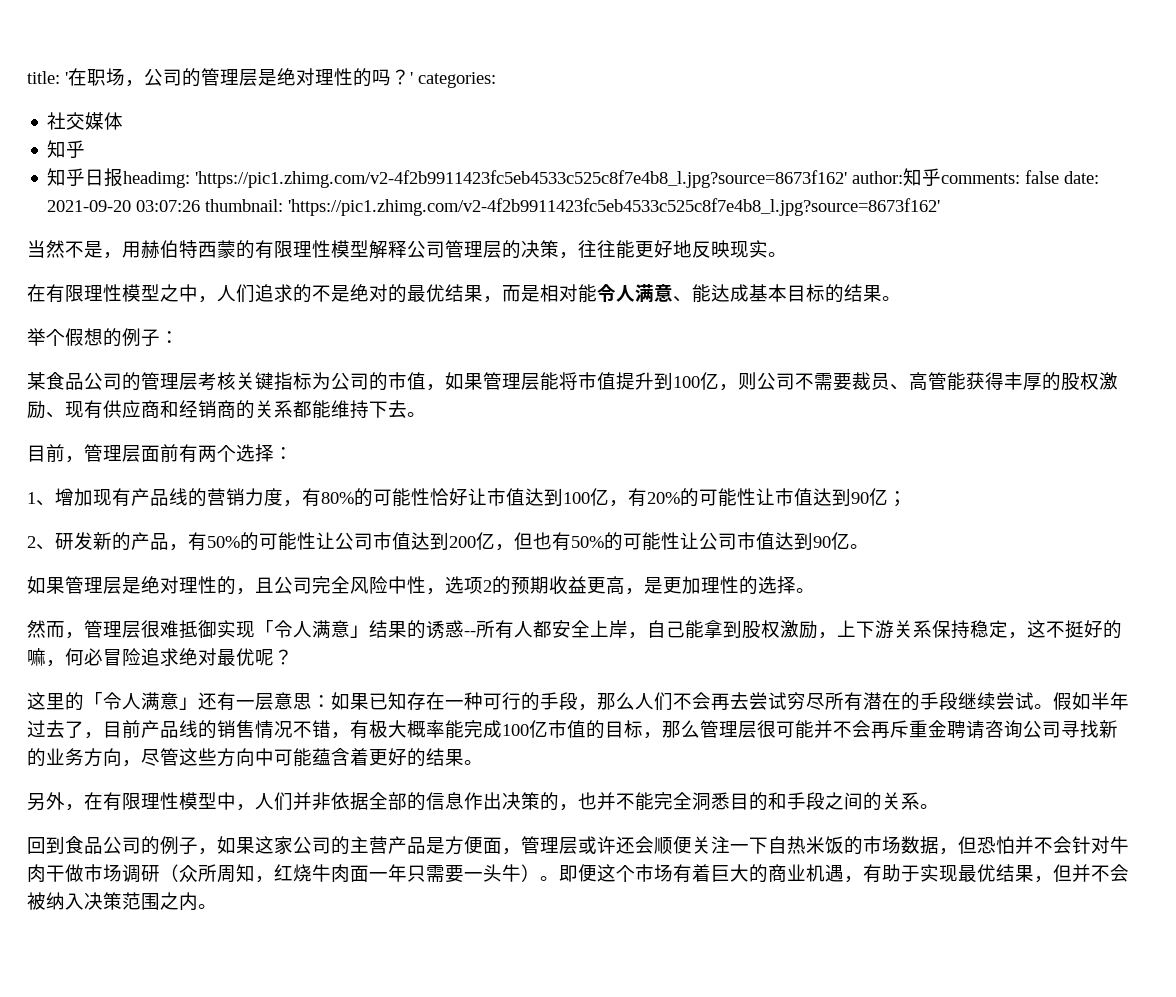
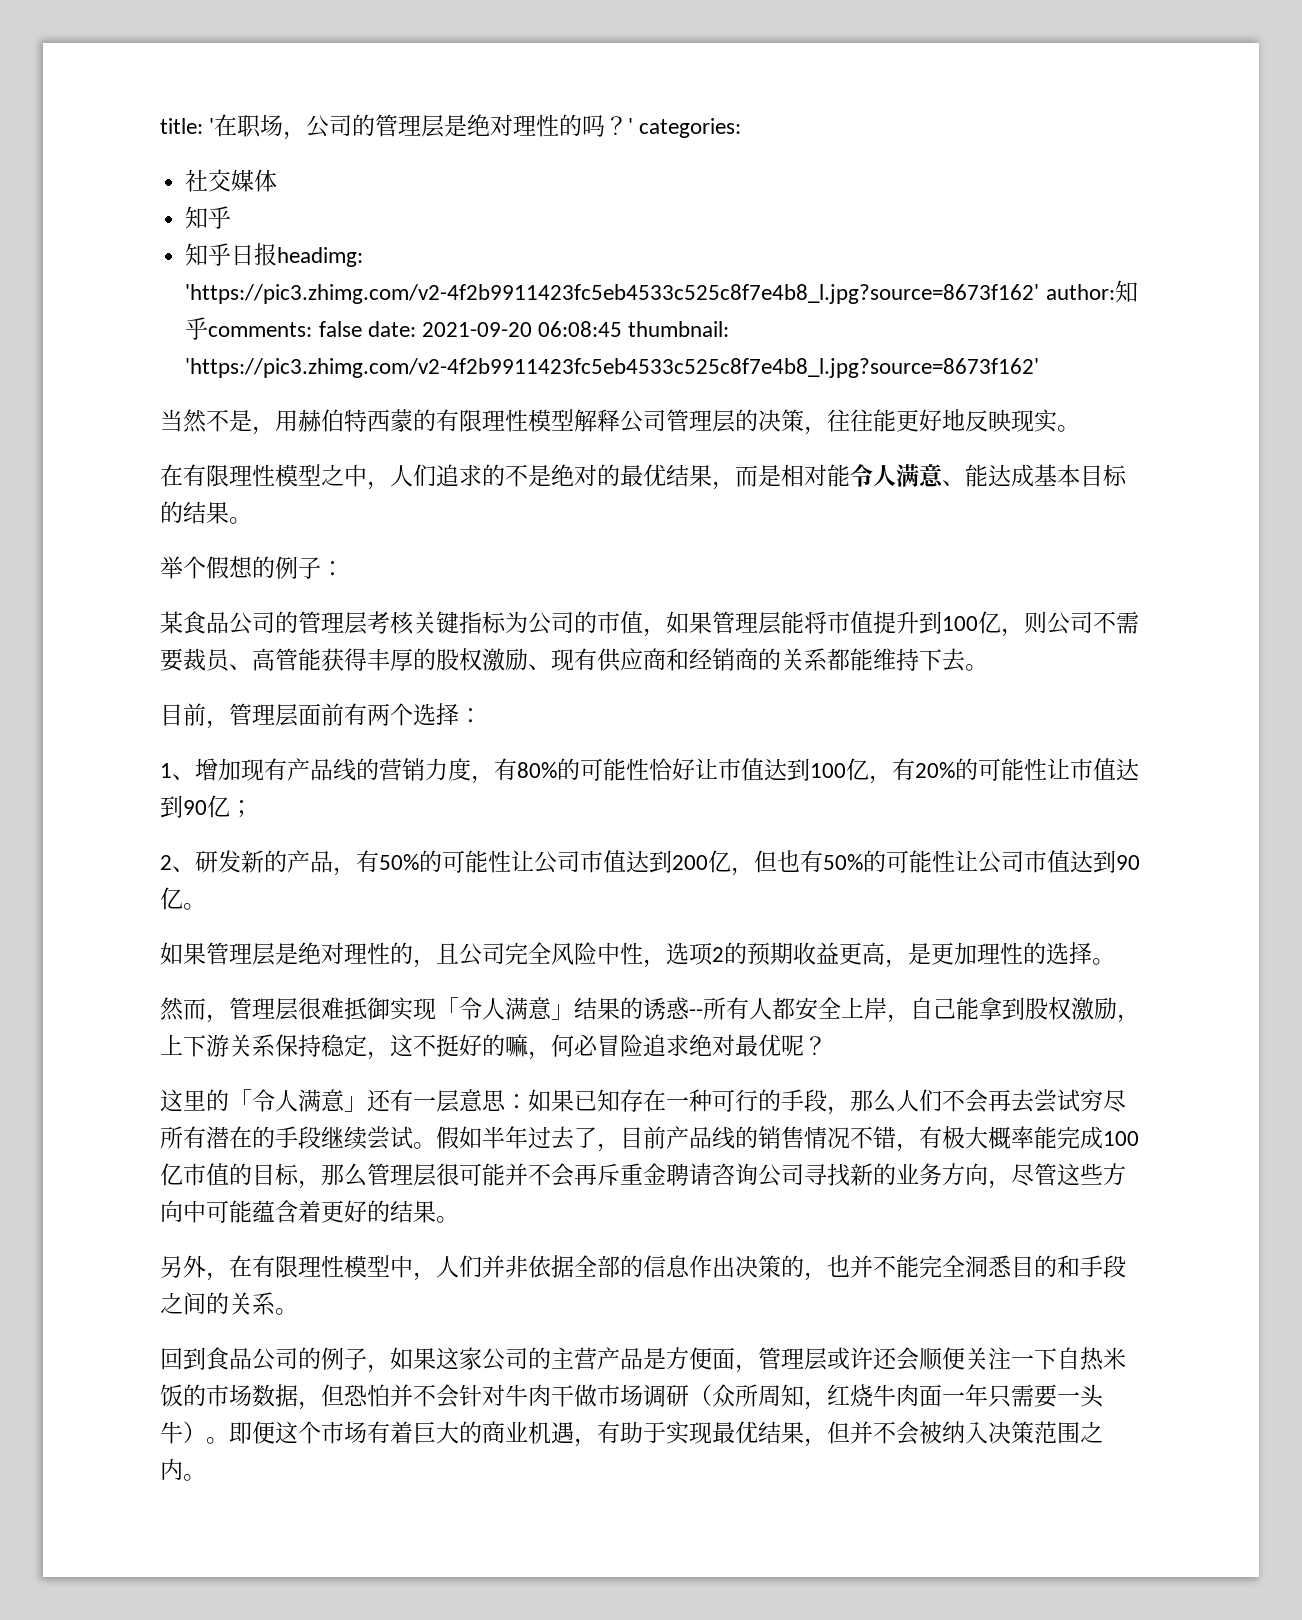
- 知乎日报headimg: 'https://pic1.zhimg.com/v2-4f2b9911423fc5eb4533c525c8f7e4b8_l.jpg?source=8673f162' author:知乎comments: false date: 2021-09-20 03:07:26 thumbnail: 'https://pic1.zhimg.com/v2-4f2b9911423fc5eb4533c525c8f7e4b8_l.jpg?source=8673f162'
+ 知乎日报headimg: 'https://pic3.zhimg.com/v2-4f2b9911423fc5eb4533c525c8f7e4b8_l.jpg?source=8673f162' author:知乎comments: false date: 2021-09-20 06:08:45 thumbnail: 'https://pic3.zhimg.com/v2-4f2b9911423fc5eb4533c525c8f7e4b8_l.jpg?source=8673f162'

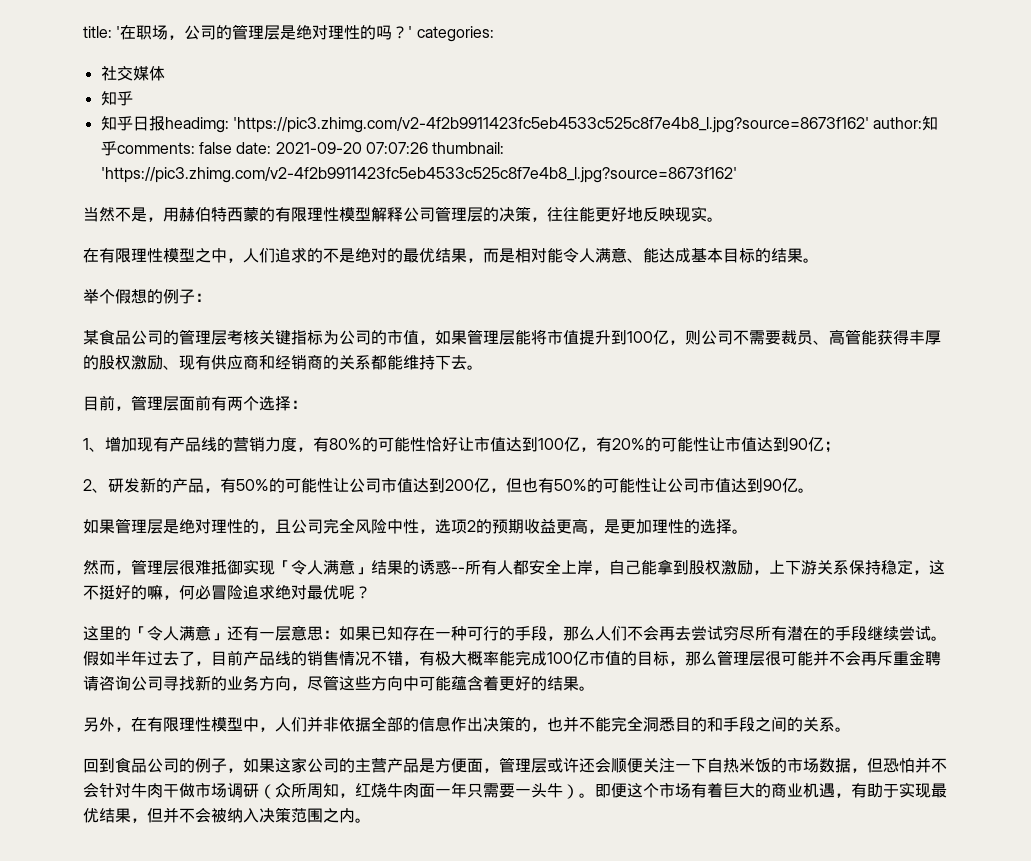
- 知乎日报headimg: 'https://pic3.zhimg.com/v2-4f2b9911423fc5eb4533c525c8f7e4b8_l.jpg?source=8673f162' author:知乎comments: false date: 2021-09-20 06:08:45 thumbnail: 'https://pic3.zhimg.com/v2-4f2b9911423fc5eb4533c525c8f7e4b8_l.jpg?source=8673f162'
+ 知乎日报headimg: 'https://pic3.zhimg.com/v2-4f2b9911423fc5eb4533c525c8f7e4b8_l.jpg?source=8673f162' author:知乎comments: false date: 2021-09-20 07:07:26 thumbnail: 'https://pic3.zhimg.com/v2-4f2b9911423fc5eb4533c525c8f7e4b8_l.jpg?source=8673f162'

